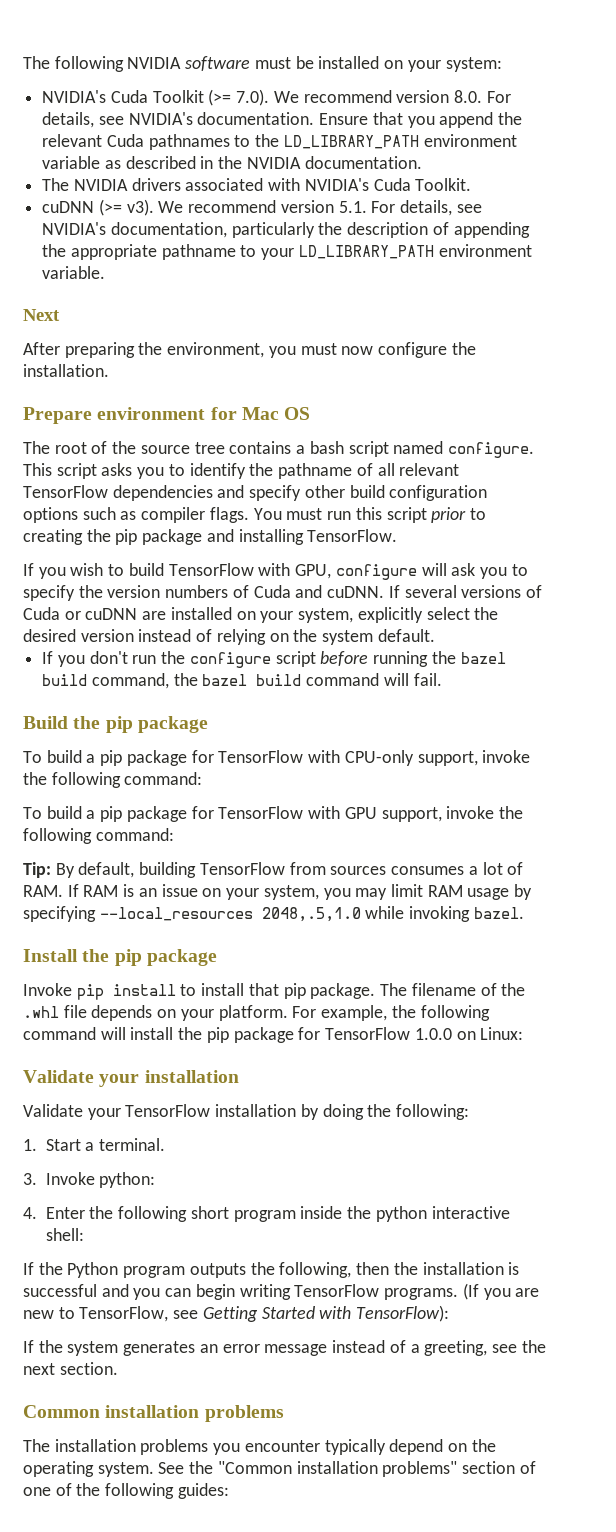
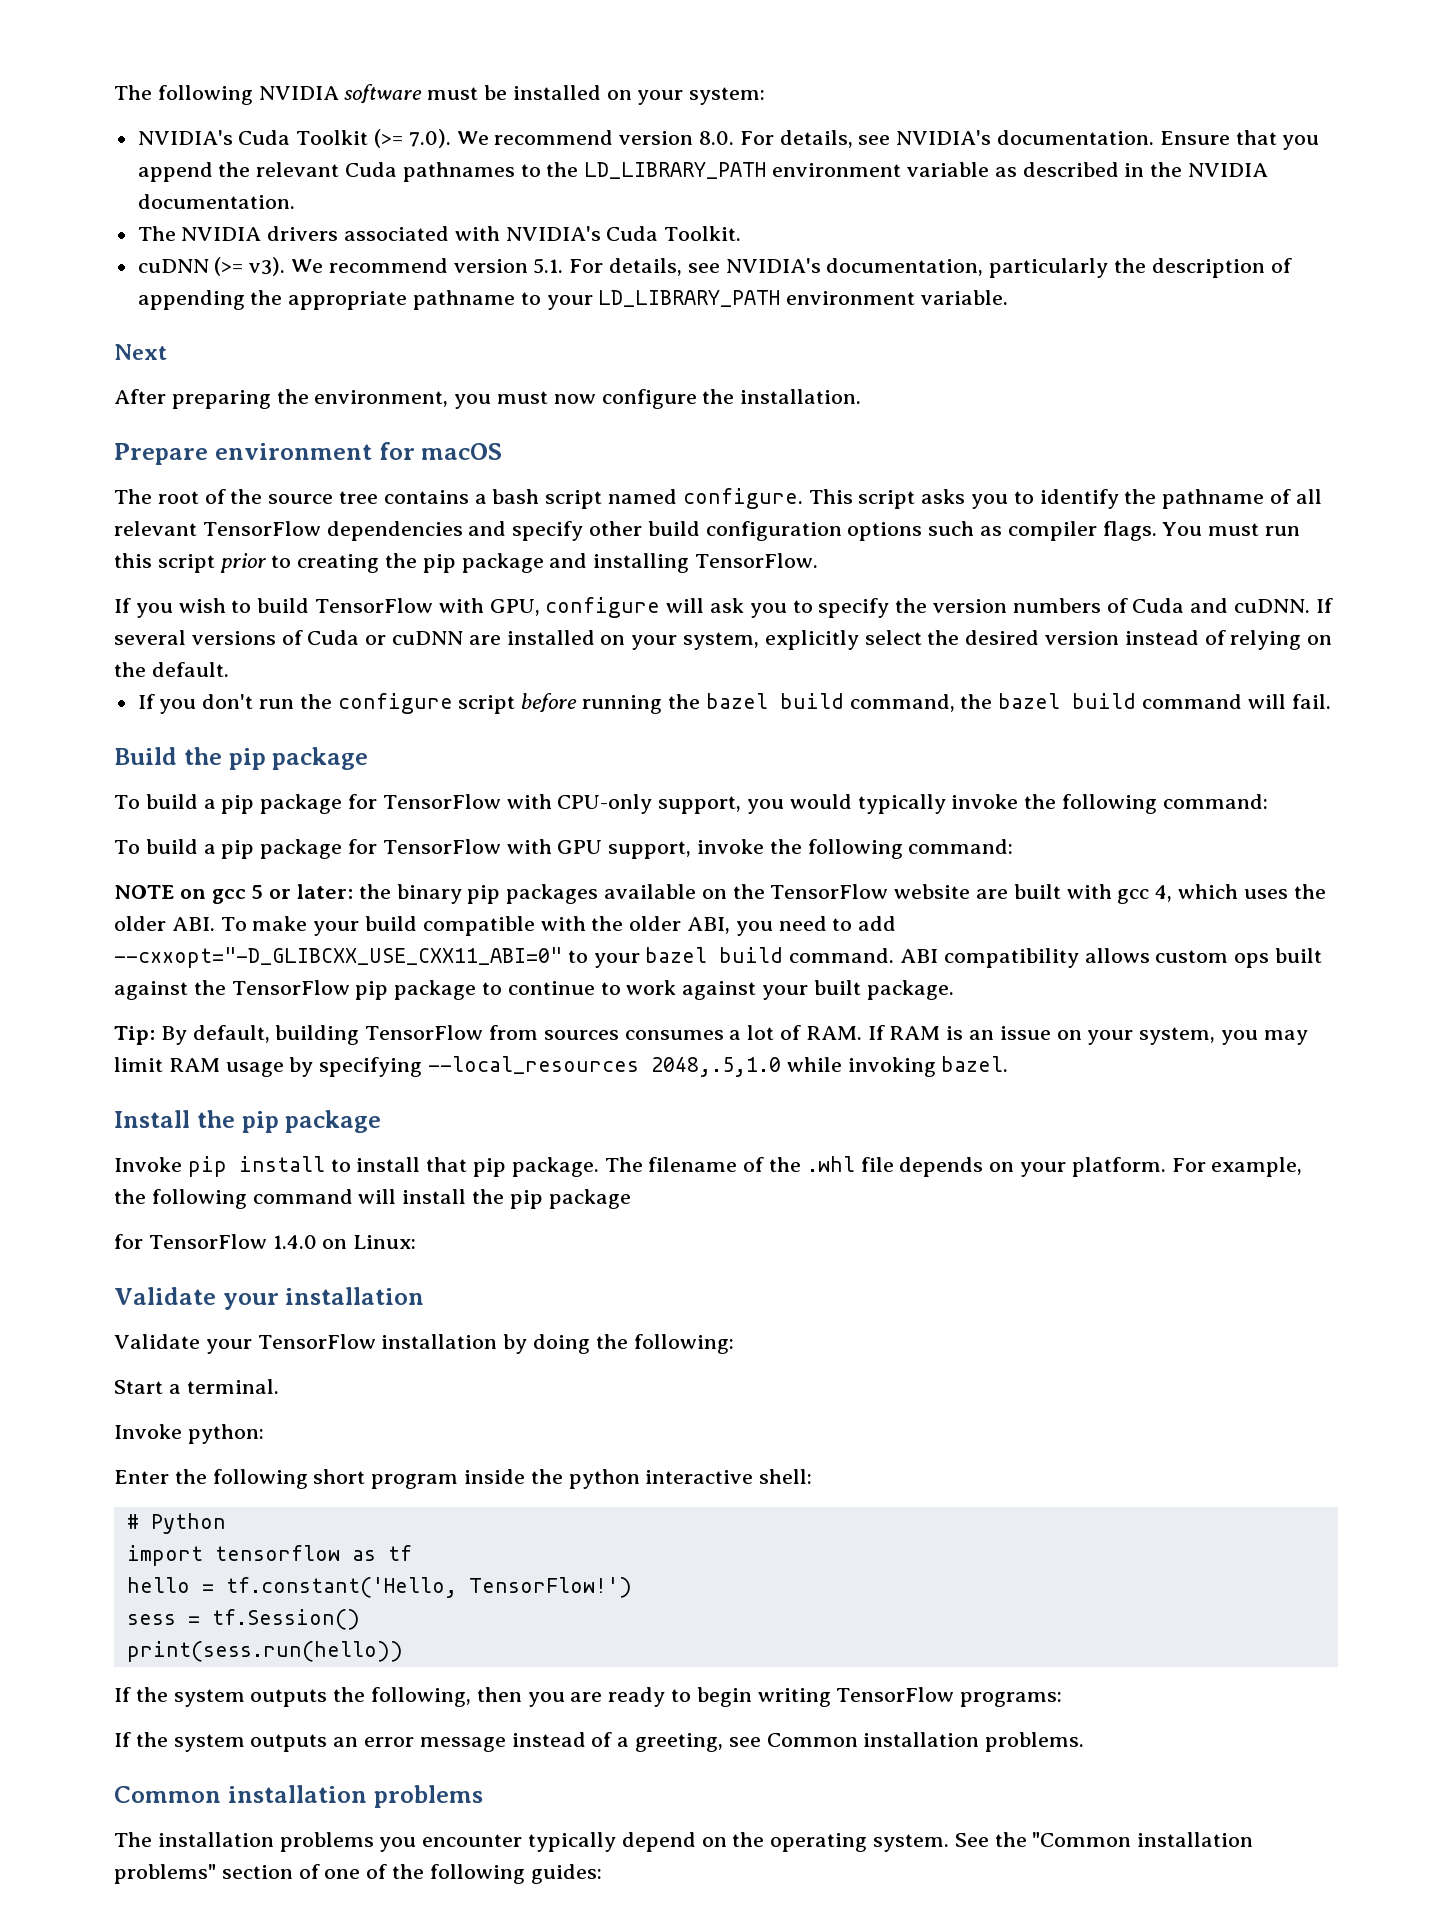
- Prepare environment for Mac OS
+ Prepare environment for macOS
- If several versions of Cuda or cuDNN are installed on your system, explicitly select the desired version instead of relying on the system default.
+ If several versions of Cuda or cuDNN are installed on your system, explicitly select the desired version instead of relying on the default.
- To build a pip package for TensorFlow with CPU-only support, invoke the following command:
+ To build a pip package for TensorFlow with CPU-only support, you would typically invoke the following command:
+ NOTE on gcc 5 or later: the binary pip packages available on the TensorFlow website are built with gcc 4, which uses the older ABI. To make your build compatible with the older ABI, you need to add --cxxopt="-D_GLIBCXX_USE_CXX11_ABI=0" to your bazel build command. ABI compatibility allows custom ops built against the TensorFlow pip package to continue to work against your built package.
- For example, the following command will install the pip package for TensorFlow 1.0.0 on Linux:
+ For example, the following command will install the pip package
+ for TensorFlow 1.4.0 on Linux:
- 1. Start a terminal.
+ Start a terminal.
- 3. Invoke python:
+ Invoke python:
- 4. Enter the following short program inside the python interactive shell:
+ Enter the following short program inside the python interactive shell:
- If the Python program outputs the following, then the installation is successful and you can begin writing TensorFlow programs. (If you are new to TensorFlow, see Getting Started with TensorFlow):
- If the system generates an error message instead of a greeting, see the next section.
+ # Python
+ import tensorflow as tf
+ hello = tf.constant('Hello, TensorFlow!')
+ sess = tf.Session()
+ print(sess.run(hello))
+ If the system outputs the following, then you are ready to begin writing TensorFlow programs:
+ If the system outputs an error message instead of a greeting, see Common installation problems.

